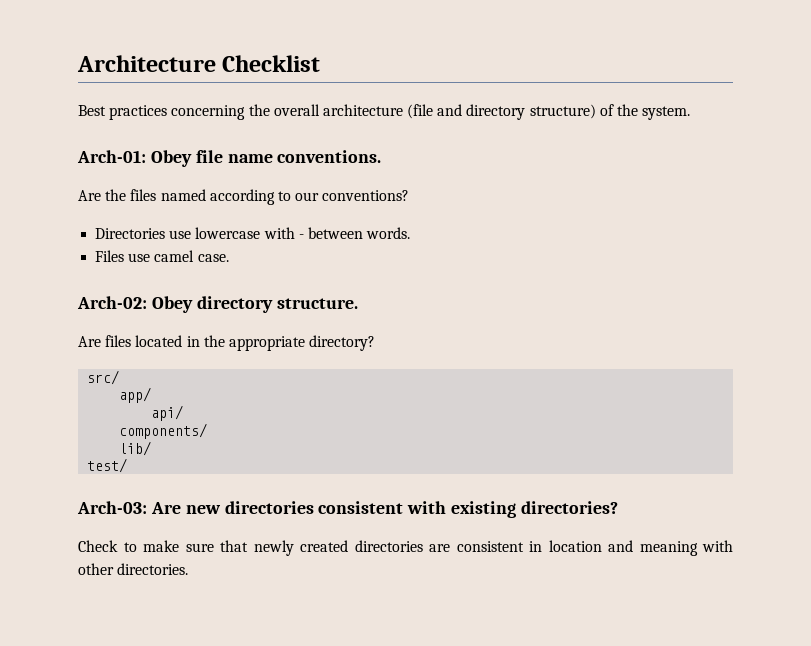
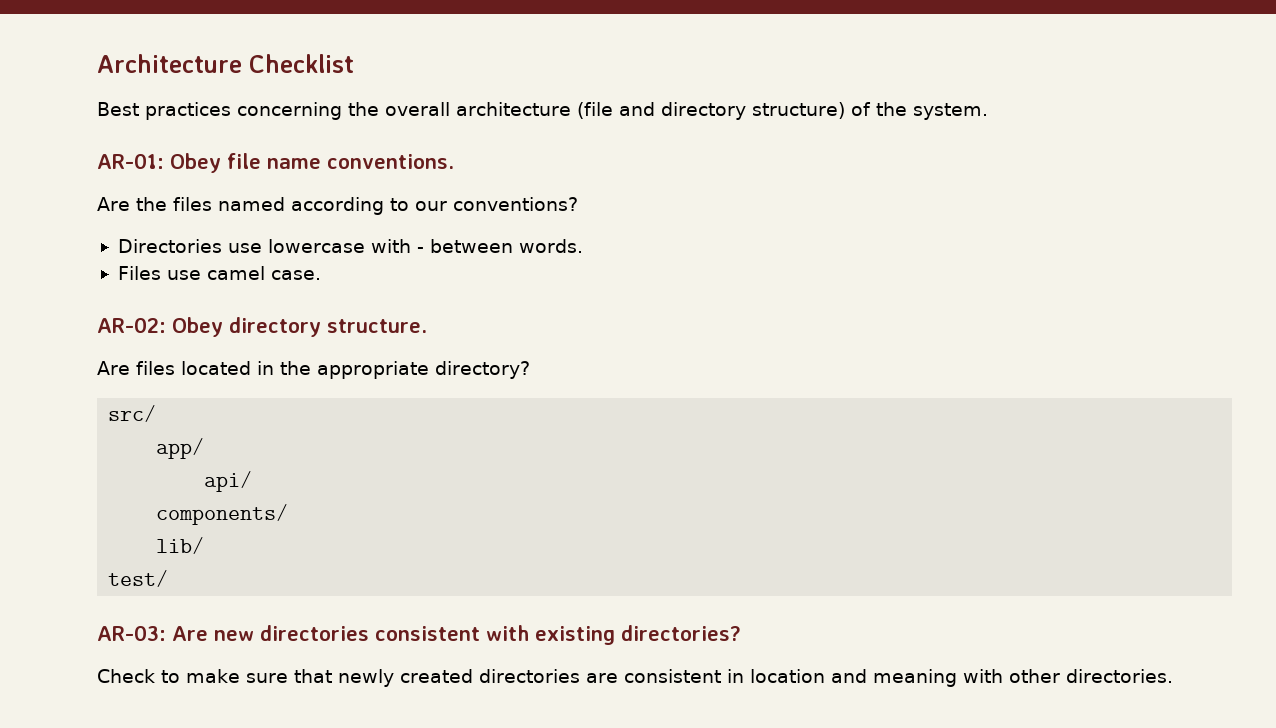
- Arch-01: Obey file name conventions.
+ AR-01: Obey file name conventions.
- Arch-02: Obey directory structure.
+ AR-02: Obey directory structure.
- Arch-03: Are new directories consistent with existing directories?
+ AR-03: Are new directories consistent with existing directories?

